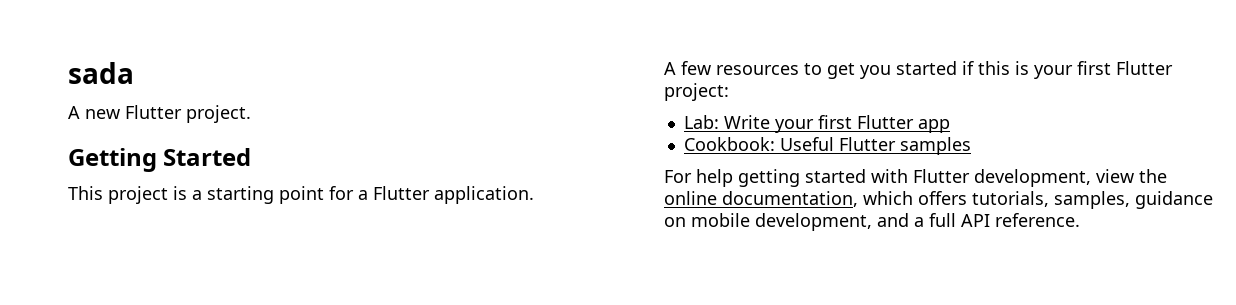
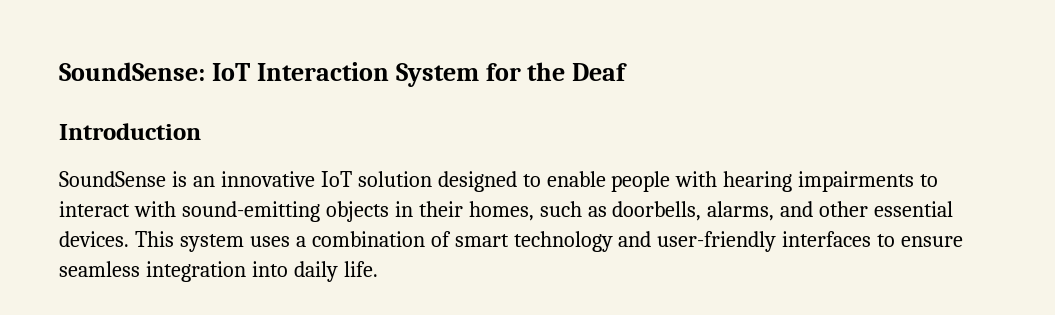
- sada
- A new Flutter project.
- Getting Started
- This project is a starting point for a Flutter application.
- A few resources to get you started if this is your first Flutter project:
- Lab: Write your first Flutter app
- Cookbook: Useful Flutter samples
- For help getting started with Flutter development, view the online documentation, which offers tutorials, samples, guidance on mobile development, and a full API reference.
+ SoundSense: IoT Interaction System for the Deaf
+ Introduction
+ SoundSense is an innovative IoT solution designed to enable people with hearing impairments to interact with sound-emitting objects in their homes, such as doorbells, alarms, and other essential devices. This system uses a combination of smart technology and user-friendly interfaces to ensure seamless integration into daily life.

